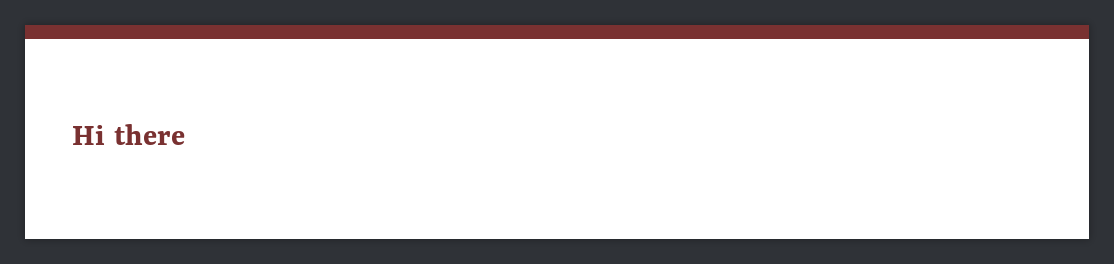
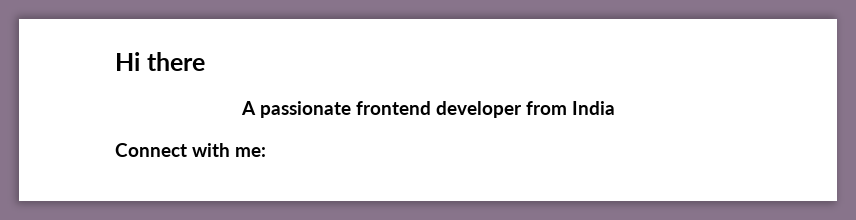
+ A passionate frontend developer from India
+ Connect with me:

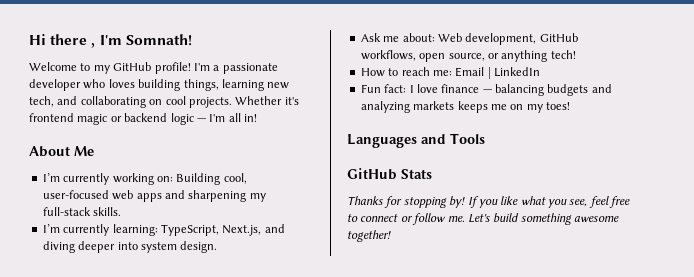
- Hi there
- A passionate frontend developer from India
- Connect with me:
+ Hi there , I'm Somnath!
+ Welcome to my GitHub profile! I'm a passionate developer who loves building things, learning new tech, and collaborating on cool projects. Whether it's frontend magic or backend logic — I'm all in!
+ About Me
+ I’m currently working on: Building cool, user-focused web apps and sharpening my full-stack skills.
+ I’m currently learning: TypeScript, Next.js, and diving deeper into system design.
+ Ask me about: Web development, GitHub workflows, open source, or anything tech!
+ How to reach me: Email | LinkedIn
+ Fun fact: I love finance — balancing budgets and analyzing markets keeps me on my toes!
+ Languages and Tools
+ GitHub Stats
+ Thanks for stopping by! If you like what you see, feel free to connect or follow me. Let's build something awesome together!

